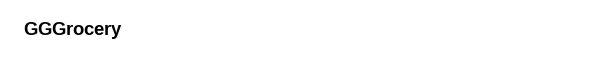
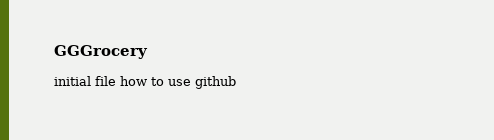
+ initial file how to use github

